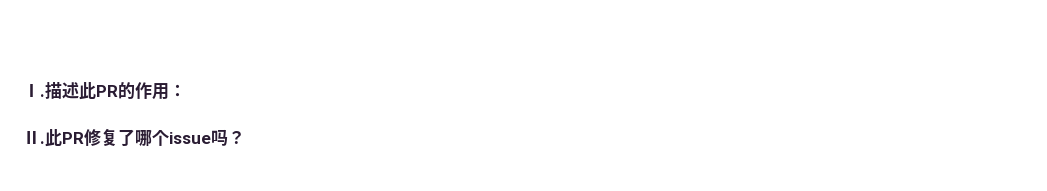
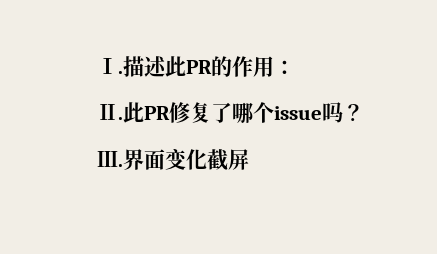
+ Ⅲ.界面变化截屏

